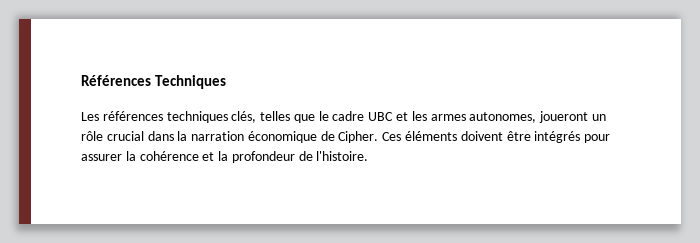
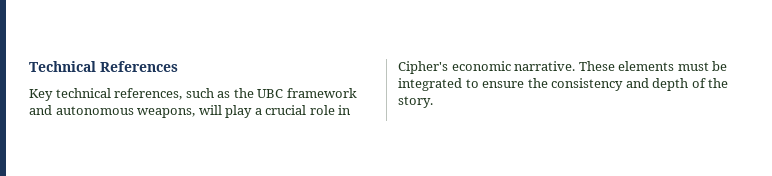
- Références Techniques
- Les références techniques clés, telles que le cadre UBC et les armes autonomes, joueront un rôle crucial dans la narration économique de Cipher. Ces éléments doivent être intégrés pour assurer la cohérence et la profondeur de l'histoire.
+ Technical References
+ Key technical references, such as the UBC framework and autonomous weapons, will play a crucial role in Cipher's economic narrative. These elements must be integrated to ensure the consistency and depth of the story.

